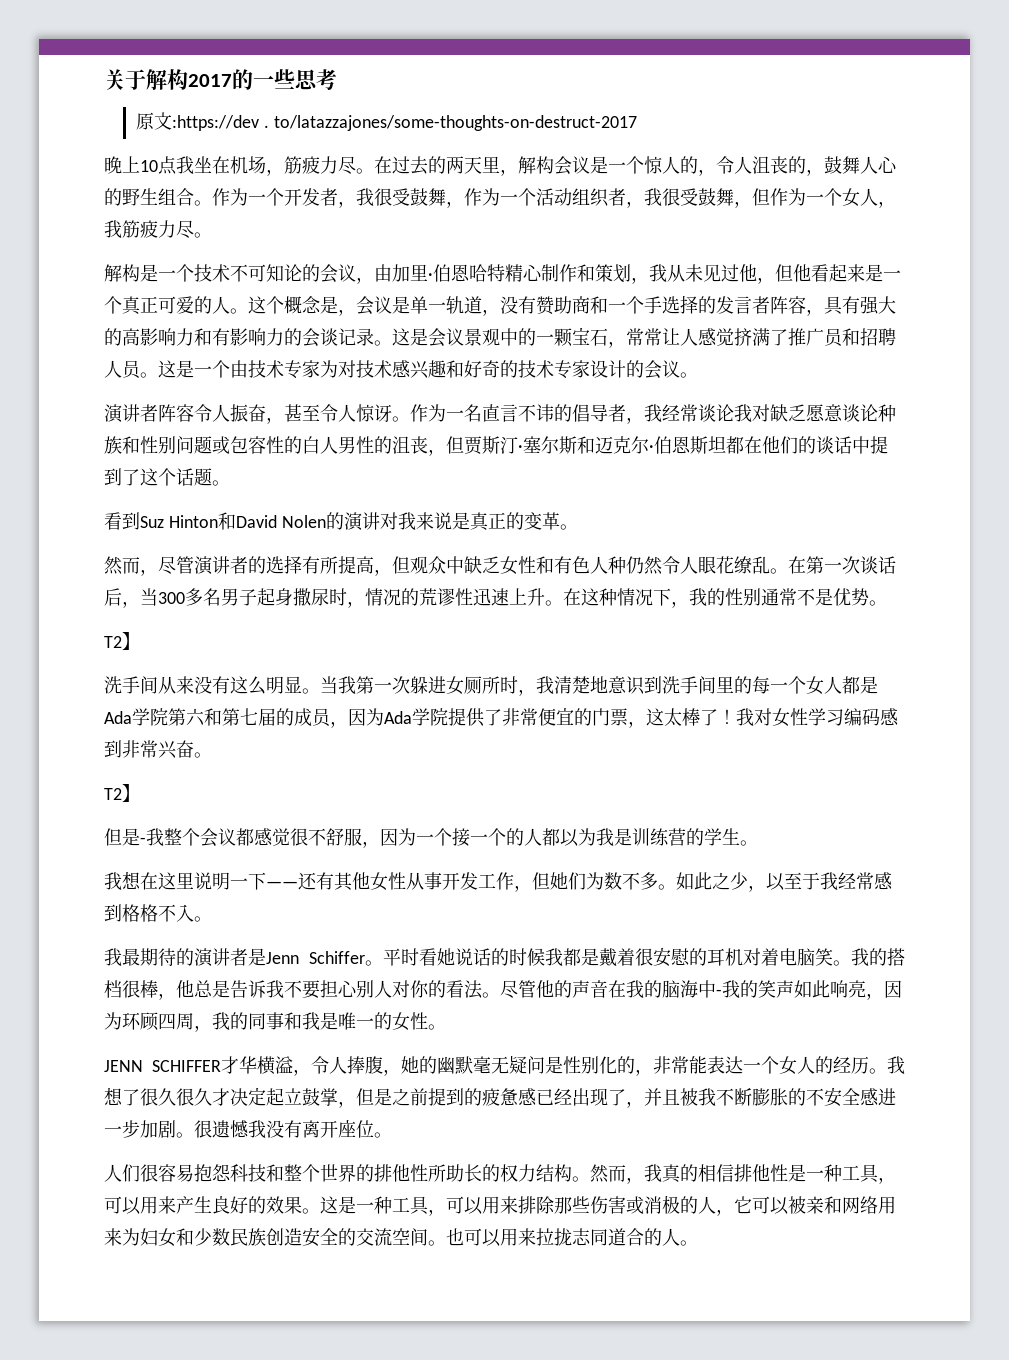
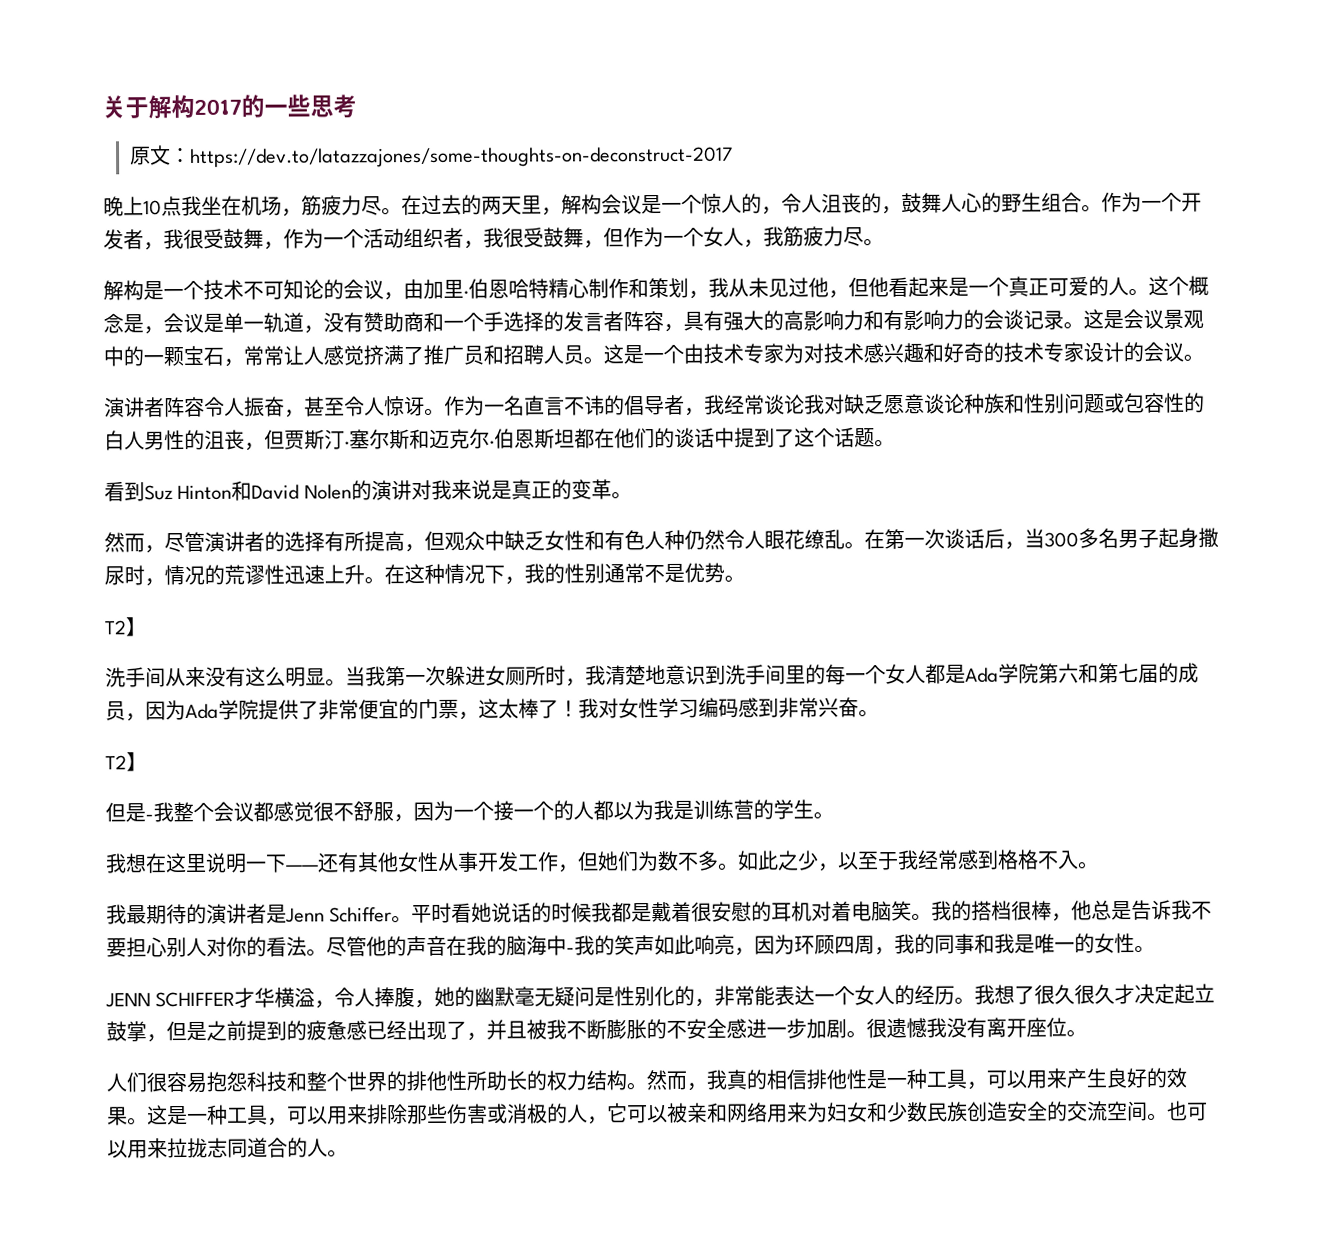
- 原文:https://dev . to/latazzajones/some-thoughts-on-destruct-2017
+ 原文：https://dev.to/latazzajones/some-thoughts-on-deconstruct-2017

